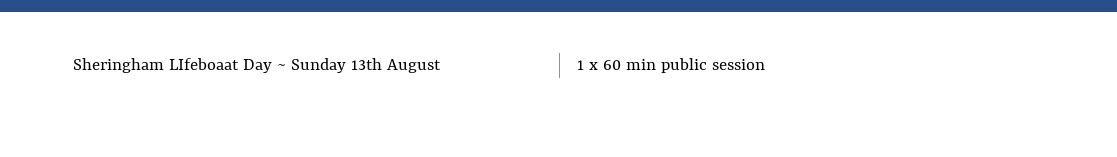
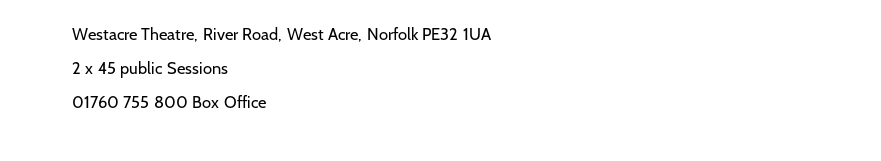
- Sheringham LIfeboaat Day ~ Sunday 13th August
- 1 x 60 min public session
+ Westacre Theatre, River Road, West Acre, Norfolk PE32 1UA
+ 2 x 45 public Sessions
+ 01760 755 800 Box Office

